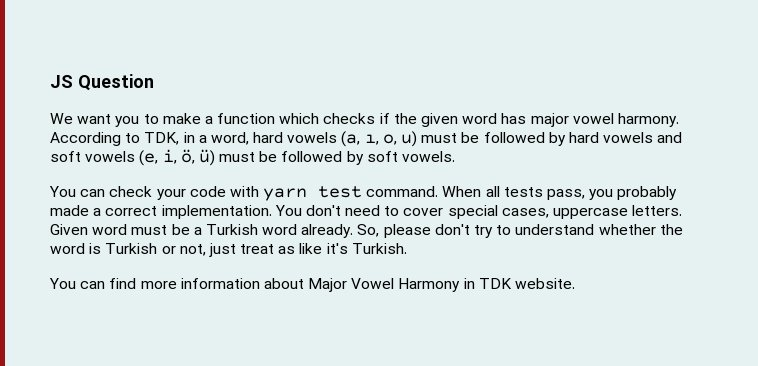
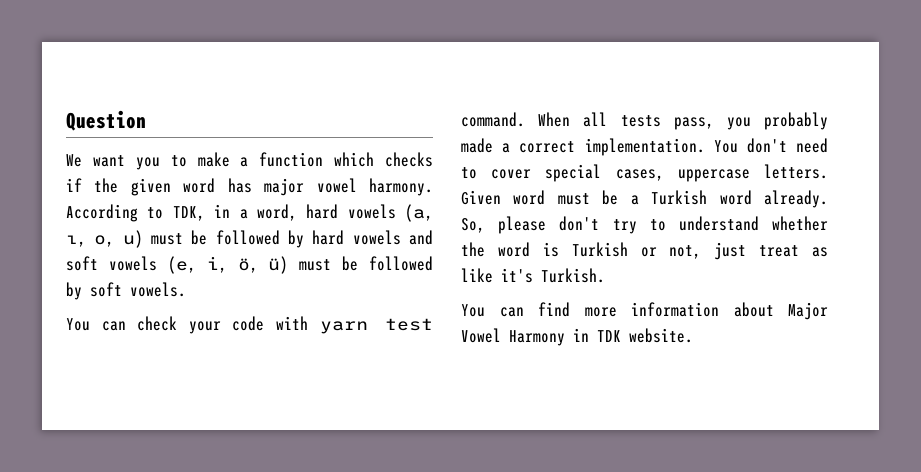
- JS Question
+ Question

